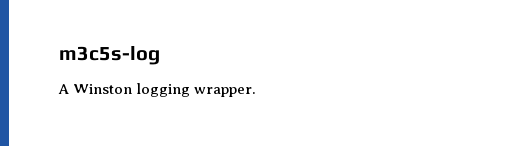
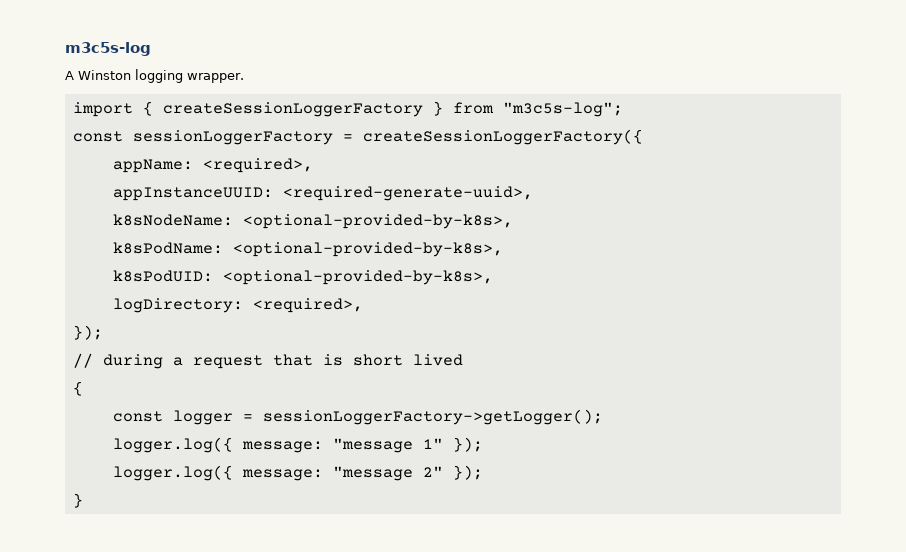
+ import { createSessionLoggerFactory } from "m3c5s-log";
+ const sessionLoggerFactory = createSessionLoggerFactory({
+ appName: <required>,
+ appInstanceUUID: <required-generate-uuid>,
+ k8sNodeName: <optional-provided-by-k8s>,
+ k8sPodName: <optional-provided-by-k8s>,
+ k8sPodUID: <optional-provided-by-k8s>,
+ logDirectory: <required>,
+ });
+ // during a request that is short lived
+ {
+ const logger = sessionLoggerFactory->getLogger();
+ logger.log({ message: "message 1" });
+ logger.log({ message: "message 2" });
+ }

